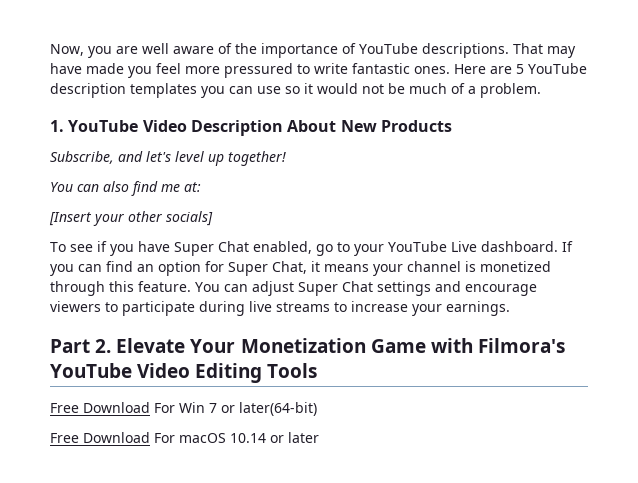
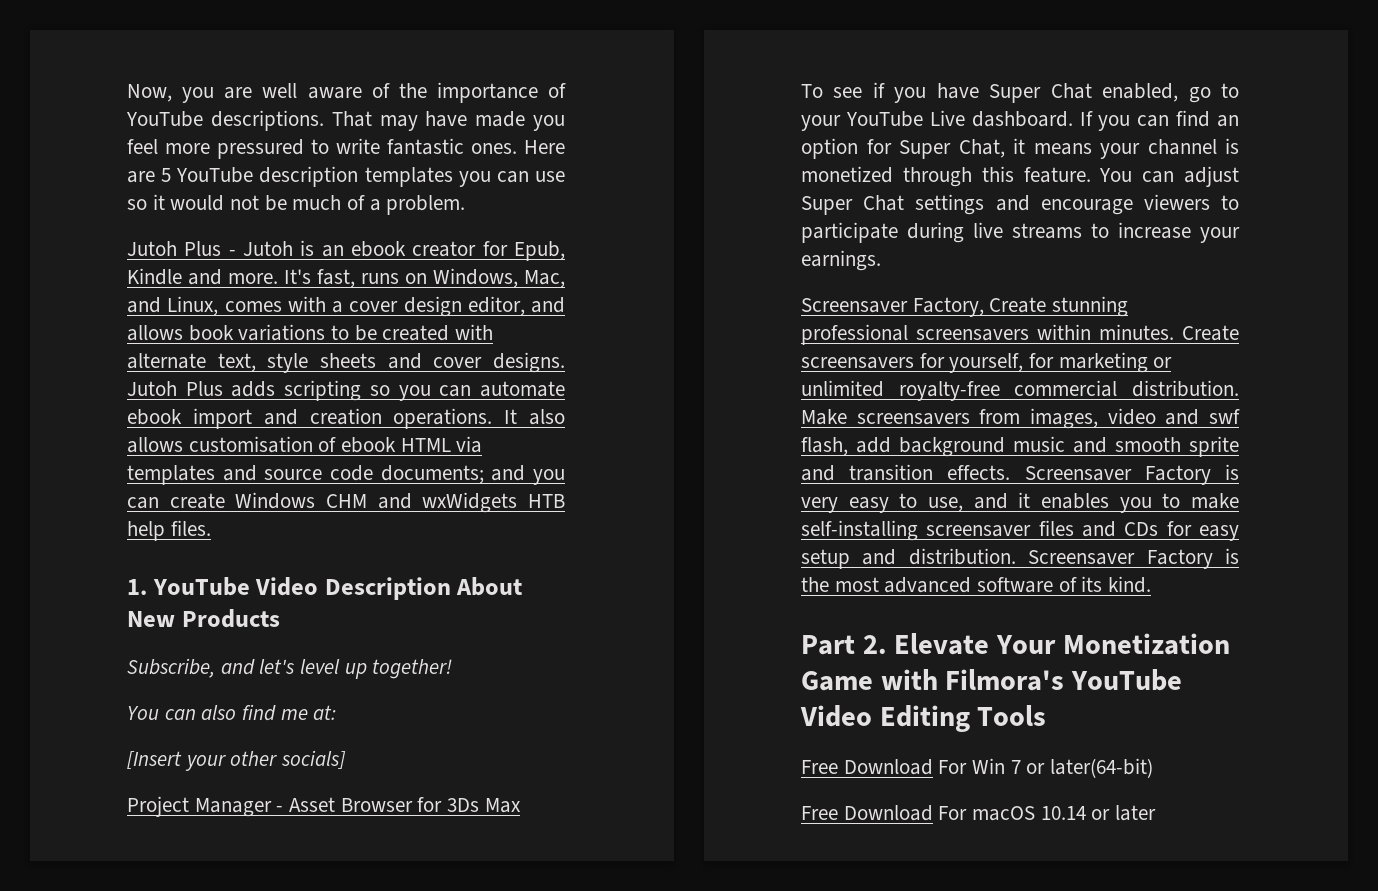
+ Jutoh Plus - Jutoh is an ebook creator for Epub, Kindle and more. It's fast, runs on Windows, Mac, and Linux, comes with a cover design editor, and allows book variations to be created with alternate text, style sheets and cover designs. Jutoh Plus adds scripting so you can automate ebook import and creation operations. It also allows customisation of ebook HTML via templates and source code documents; and you can create Windows CHM and wxWidgets HTB help files.
+ Project Manager - Asset Browser for 3Ds Max
+ Screensaver Factory, Create stunning professional screensavers within minutes. Create screensavers for yourself, for marketing or unlimited royalty-free commercial distribution. Make screensavers from images, video and swf flash, add background music and smooth sprite and transition effects. Screensaver Factory is very easy to use, and it enables you to make self-installing screensaver files and CDs for easy setup and distribution. Screensaver Factory is the most advanced software of its kind.

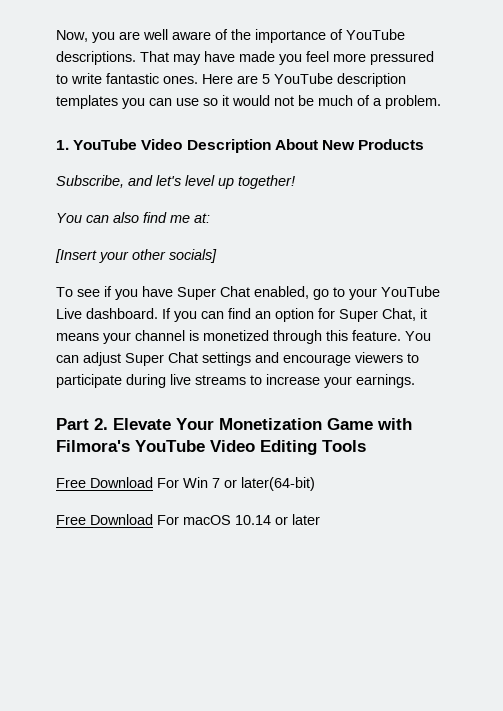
- Jutoh Plus - Jutoh is an ebook creator for Epub, Kindle and more. It's fast, runs on Windows, Mac, and Linux, comes with a cover design editor, and allows book variations to be created with alternate text, style sheets and cover designs. Jutoh Plus adds scripting so you can automate ebook import and creation operations. It also allows customisation of ebook HTML via templates and source code documents; and you can create Windows CHM and wxWidgets HTB help files.
- Project Manager - Asset Browser for 3Ds Max
- Screensaver Factory, Create stunning professional screensavers within minutes. Create screensavers for yourself, for marketing or unlimited royalty-free commercial distribution. Make screensavers from images, video and swf flash, add background music and smooth sprite and transition effects. Screensaver Factory is very easy to use, and it enables you to make self-installing screensaver files and CDs for easy setup and distribution. Screensaver Factory is the most advanced software of its kind.

